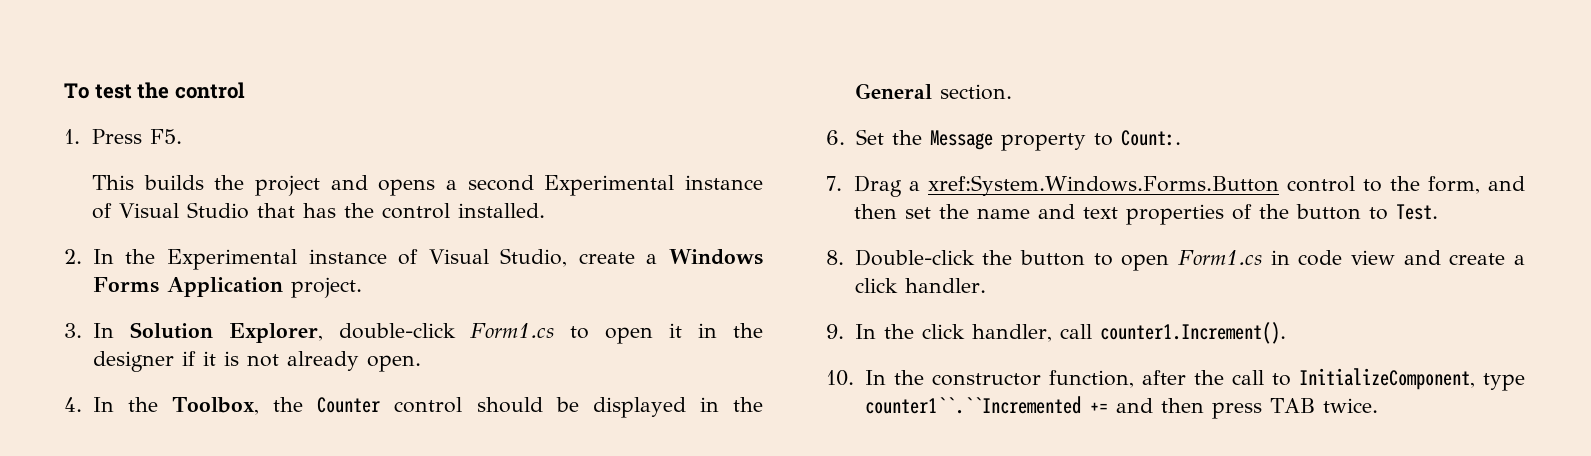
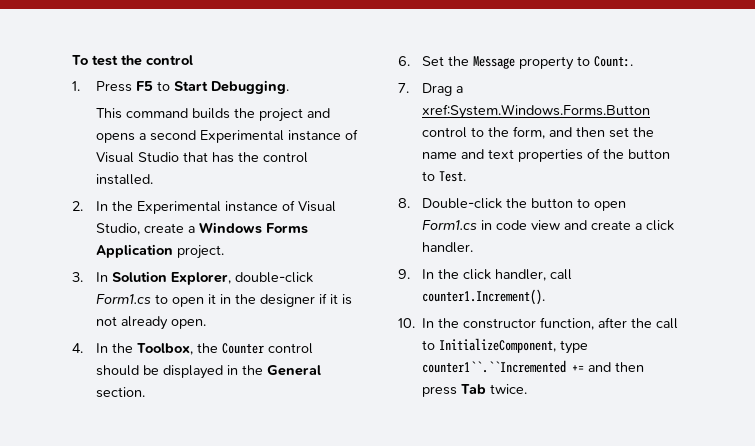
- 1. Press F5.
+ 1. Press F5 to Start Debugging.
- This builds the project and opens a second Experimental instance of Visual Studio that has the control installed.
+ This command builds the project and opens a second Experimental instance of Visual Studio that has the control installed.
- 10. In the constructor function, after the call to InitializeComponent, type counter1``.``Incremented += and then press TAB twice.
+ 10. In the constructor function, after the call to InitializeComponent, type counter1``.``Incremented += and then press Tab twice.

